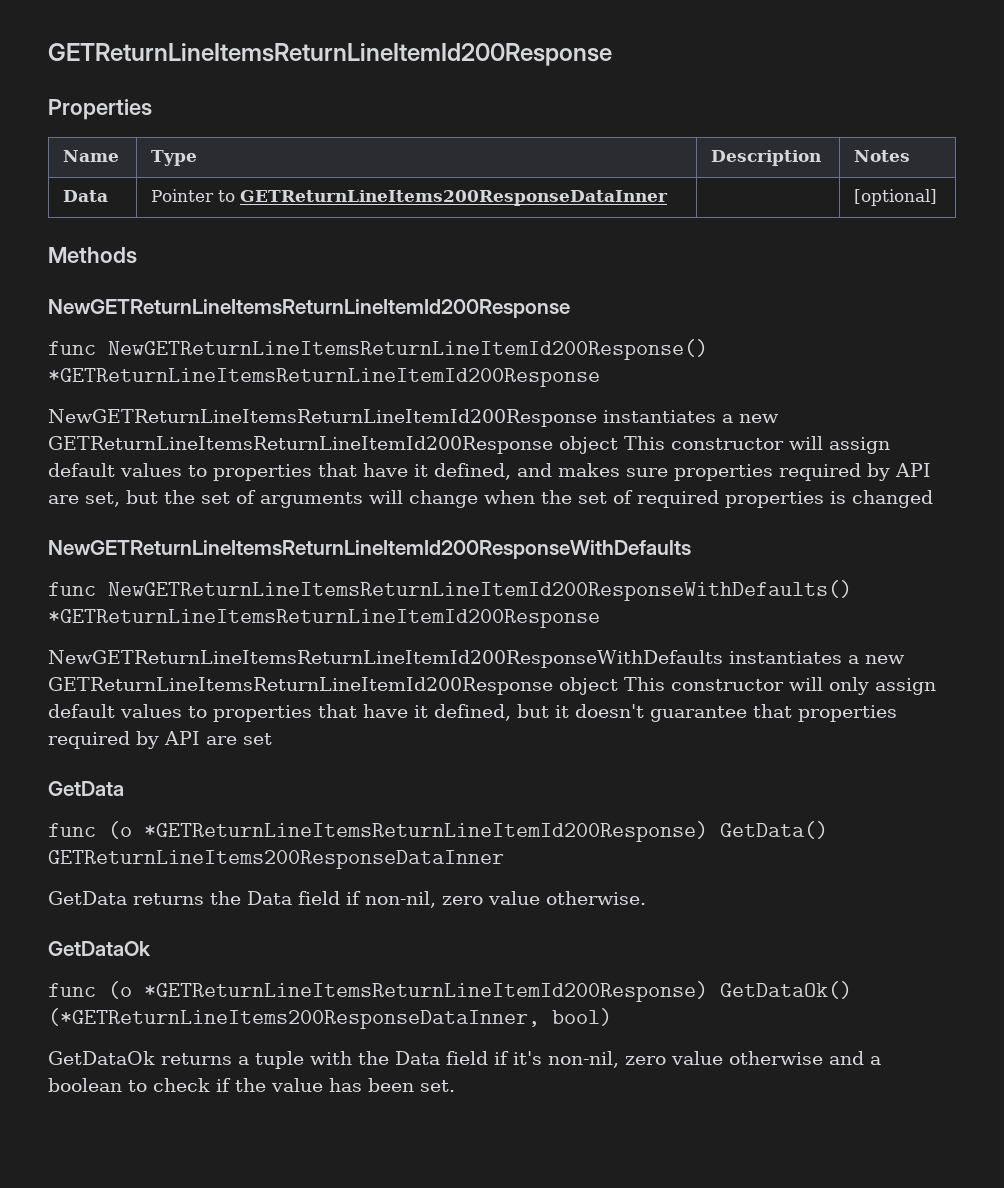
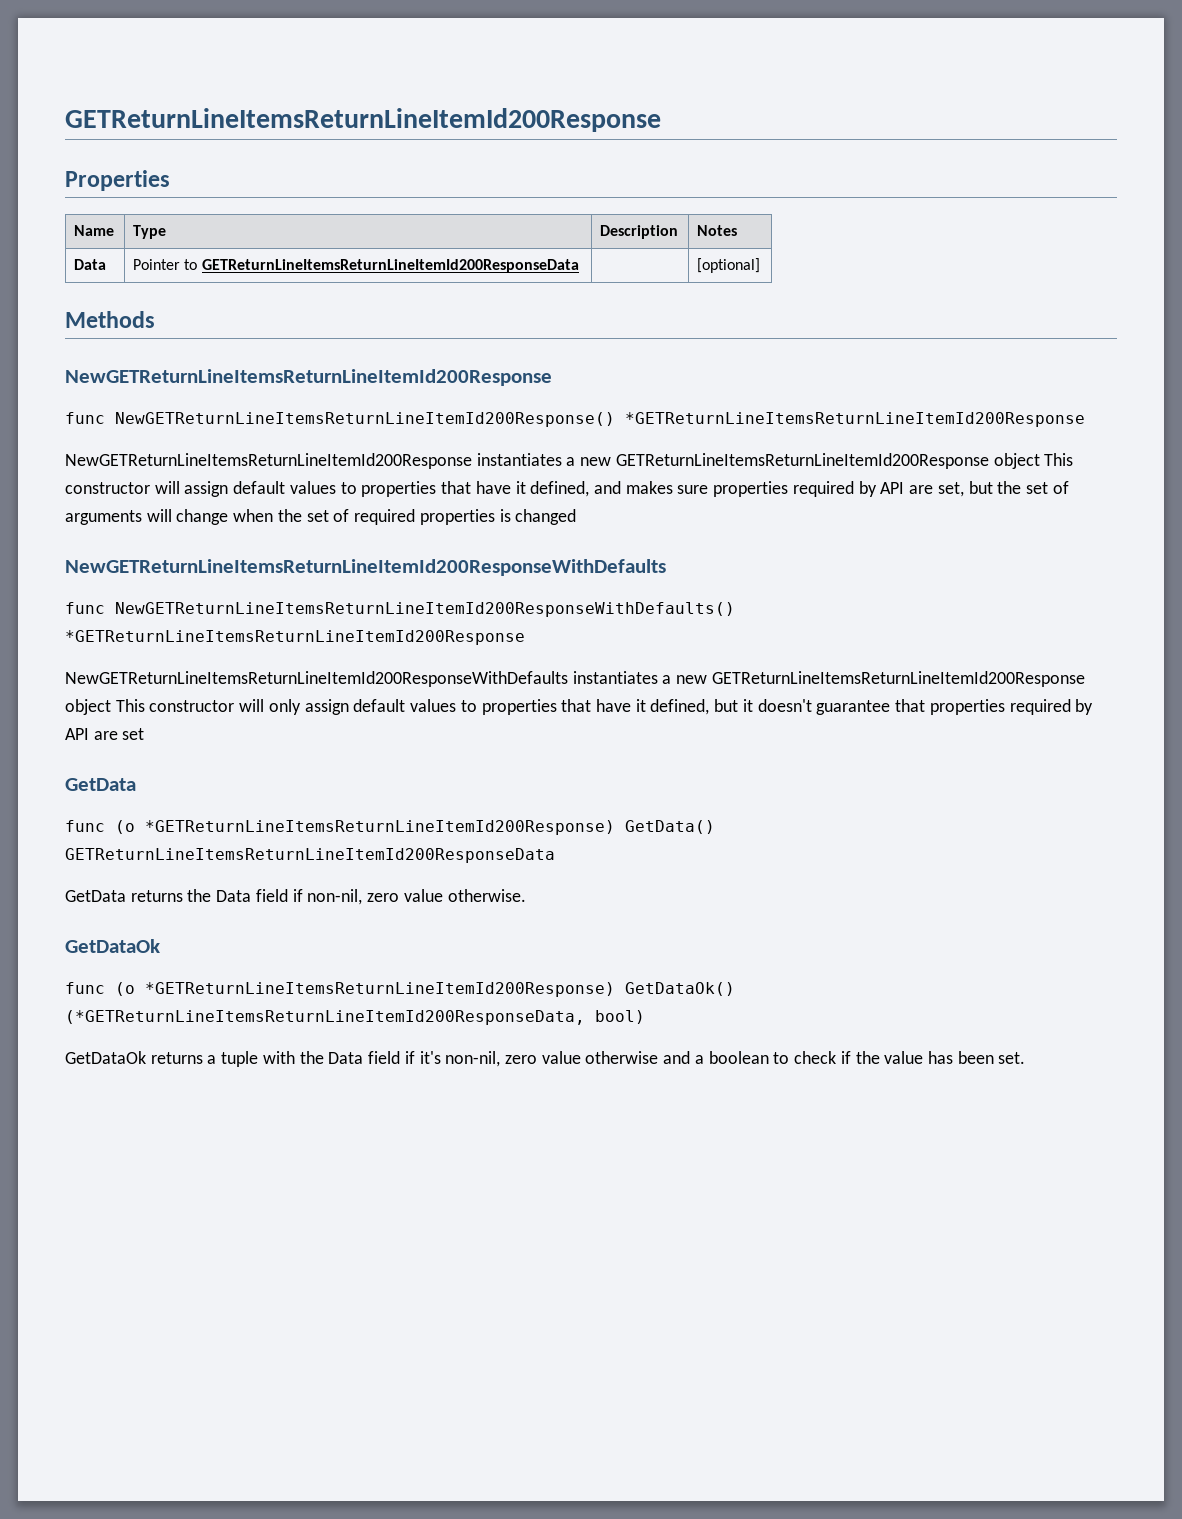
- Data | Pointer to GETReturnLineItems200ResponseDataInner | | [optional]
+ Data | Pointer to GETReturnLineItemsReturnLineItemId200ResponseData | | [optional]
- func (o *GETReturnLineItemsReturnLineItemId200Response) GetData() GETReturnLineItems200ResponseDataInner
+ func (o *GETReturnLineItemsReturnLineItemId200Response) GetData() GETReturnLineItemsReturnLineItemId200ResponseData
- func (o *GETReturnLineItemsReturnLineItemId200Response) GetDataOk() (*GETReturnLineItems200ResponseDataInner, bool)
+ func (o *GETReturnLineItemsReturnLineItemId200Response) GetDataOk() (*GETReturnLineItemsReturnLineItemId200ResponseData, bool)

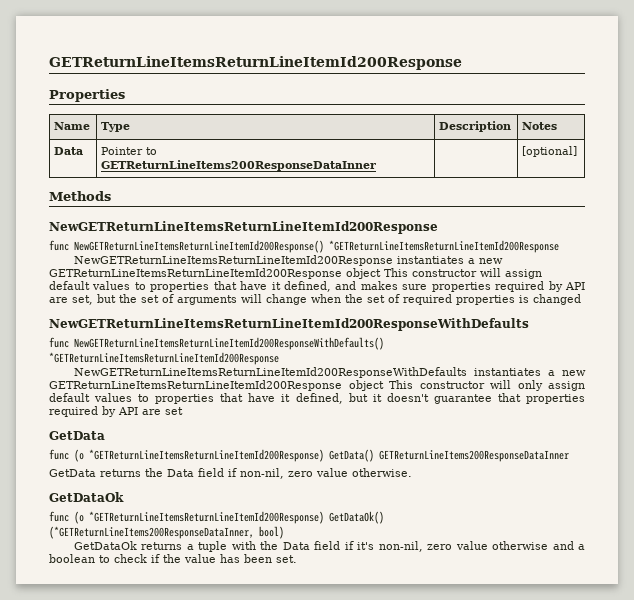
- Data | Pointer to GETReturnLineItemsReturnLineItemId200ResponseData | | [optional]
+ Data | Pointer to GETReturnLineItems200ResponseDataInner | | [optional]
- func (o *GETReturnLineItemsReturnLineItemId200Response) GetData() GETReturnLineItemsReturnLineItemId200ResponseData
+ func (o *GETReturnLineItemsReturnLineItemId200Response) GetData() GETReturnLineItems200ResponseDataInner
- func (o *GETReturnLineItemsReturnLineItemId200Response) GetDataOk() (*GETReturnLineItemsReturnLineItemId200ResponseData, bool)
+ func (o *GETReturnLineItemsReturnLineItemId200Response) GetDataOk() (*GETReturnLineItems200ResponseDataInner, bool)

